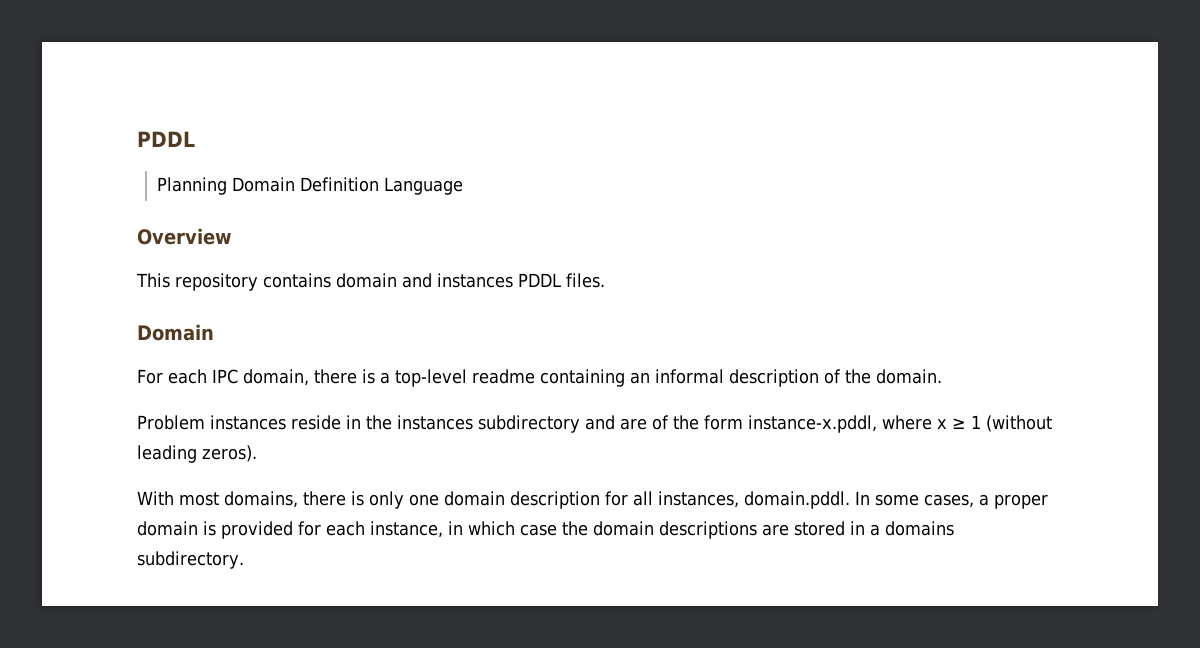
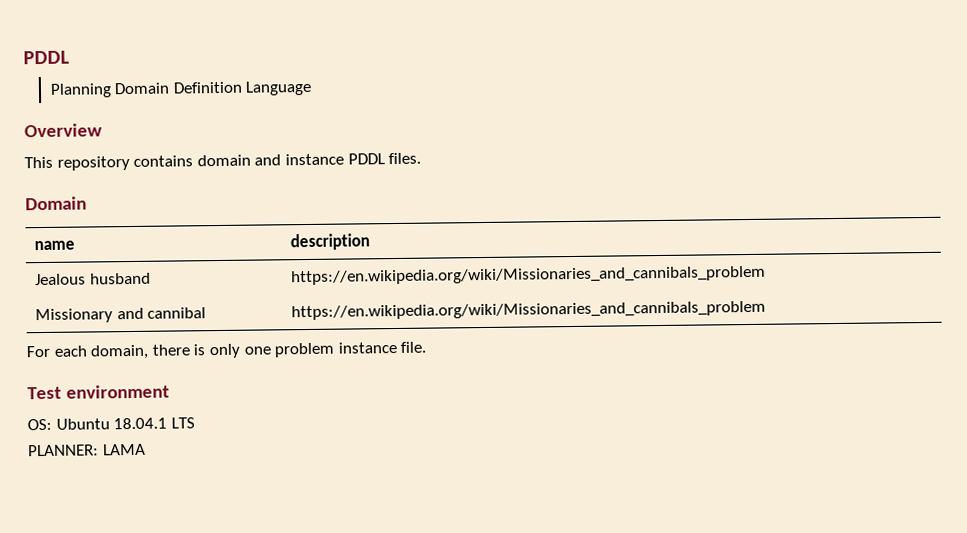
- This repository contains domain and instances PDDL files.
+ This repository contains domain and instance PDDL files.
+ name | description
+ Jealous husband | https://en.wikipedia.org/wiki/Missionaries_and_cannibals_problem
+ Missionary and cannibal | https://en.wikipedia.org/wiki/Missionaries_and_cannibals_problem
- For each IPC domain, there is a top-level readme containing an informal description of the domain.
- Problem instances reside in the instances subdirectory and are of the form instance-x.pddl, where x ≥ 1 (without leading zeros).
- With most domains, there is only one domain description for all instances, domain.pddl. In some cases, a proper domain is provided for each instance, in which case the domain descriptions are stored in a domains subdirectory.
+ For each domain, there is only one problem instance file.
+ Test environment
+ OS: Ubuntu 18.04.1 LTS
+ PLANNER: LAMA

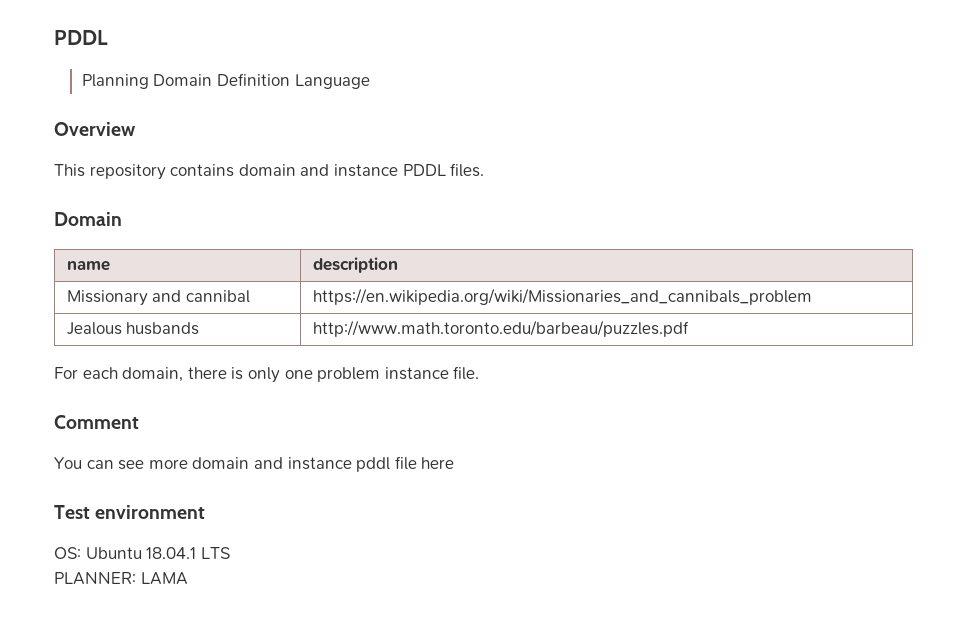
- Jealous husband | https://en.wikipedia.org/wiki/Missionaries_and_cannibals_problem
+ Jealous husbands | http://www.math.toronto.edu/barbeau/puzzles.pdf
+ Comment
+ You can see more domain and instance pddl file here

